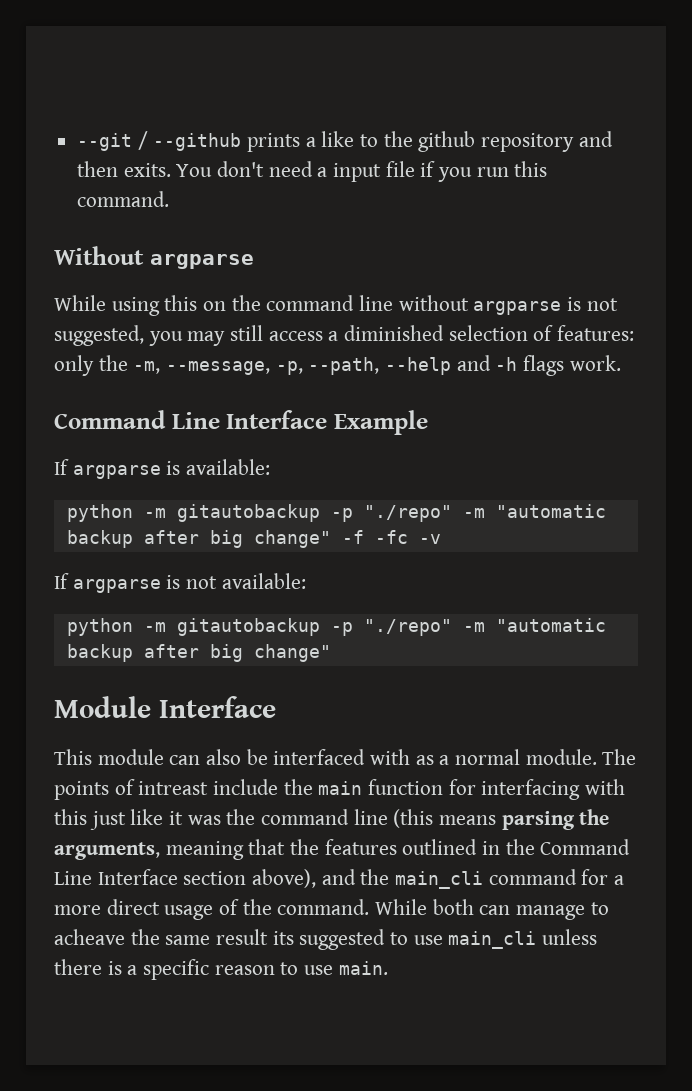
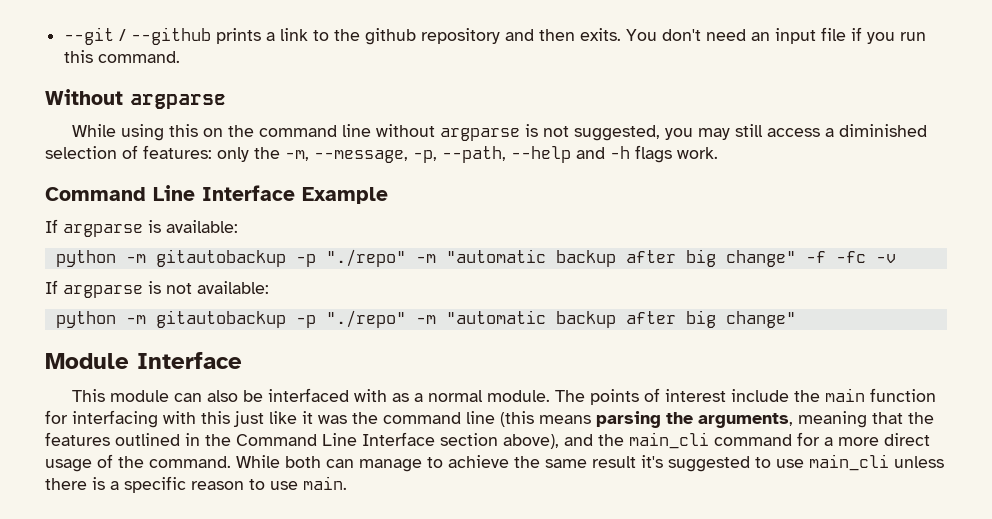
- --git / --github prints a like to the github repository and then exits.
+ --git / --github prints a link to the github repository and then exits.
- You don't need a input file if you run this command.
+ You don't need an input file if you run this command.
- The points of intreast include the main function for interfacing with this just like it was the command line (this means parsing the arguments, meaning that the features outlined in the Command Line Interface section above), and the main_cli command for a more direct usage of the command.
+ The points of interest include the main function for interfacing with this just like it was the command line (this means parsing the arguments, meaning that the features outlined in the Command Line Interface section above), and the main_cli command for a more direct usage of the command.
- While both can manage to acheave the same result its suggested to use main_cli unless there is a specific reason to use main.
+ While both can manage to achieve the same result it's suggested to use main_cli unless there is a specific reason to use main.

